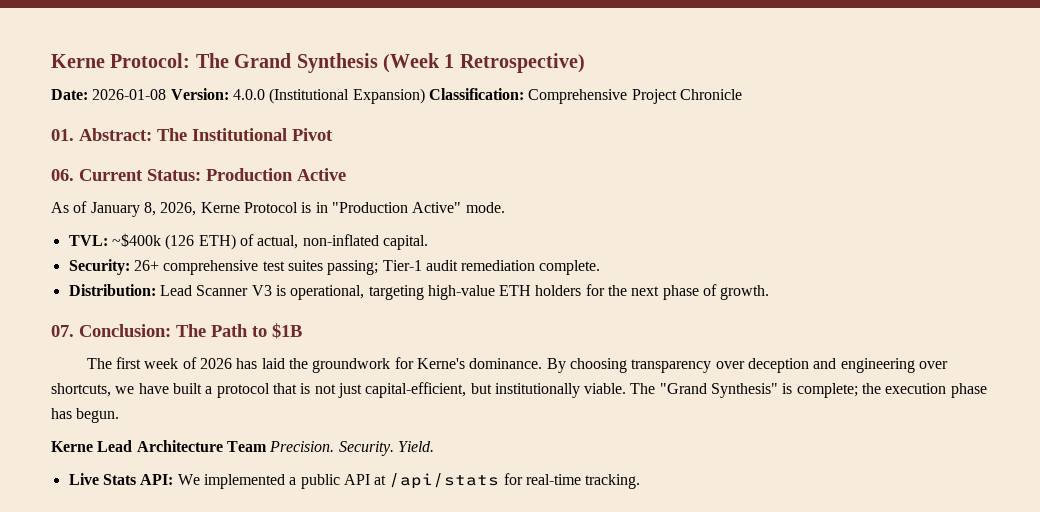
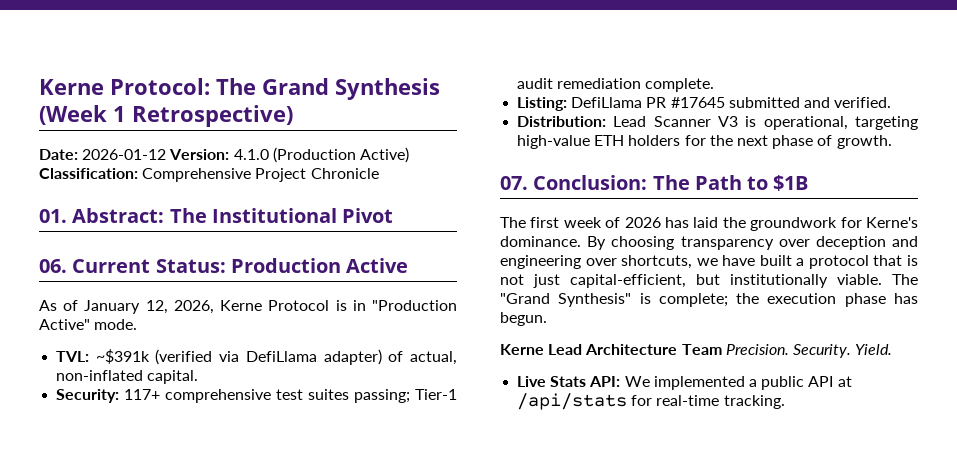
- Date: 2026-01-08 Version: 4.0.0 (Institutional Expansion) Classification: Comprehensive Project Chronicle
+ Date: 2026-01-12 Version: 4.1.0 (Production Active) Classification: Comprehensive Project Chronicle
- As of January 8, 2026, Kerne Protocol is in "Production Active" mode.
+ As of January 12, 2026, Kerne Protocol is in "Production Active" mode.
- TVL: ~$400k (126 ETH) of actual, non-inflated capital.
+ TVL: ~$391k (verified via DefiLlama adapter) of actual, non-inflated capital.
- Security: 26+ comprehensive test suites passing; Tier-1 audit remediation complete.
+ Security: 117+ comprehensive test suites passing; Tier-1 audit remediation complete.
+ Listing: DefiLlama PR #17645 submitted and verified.

